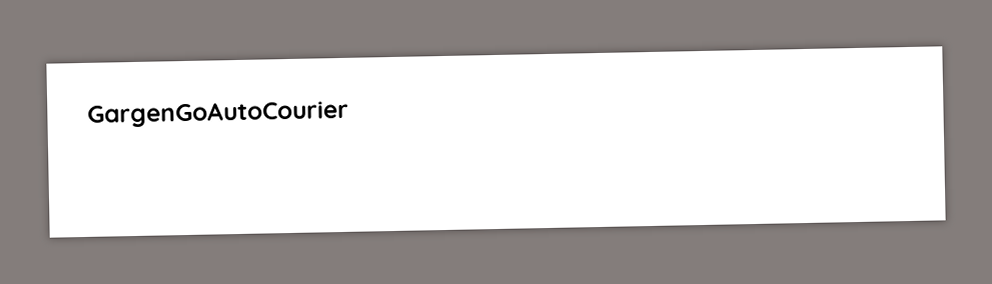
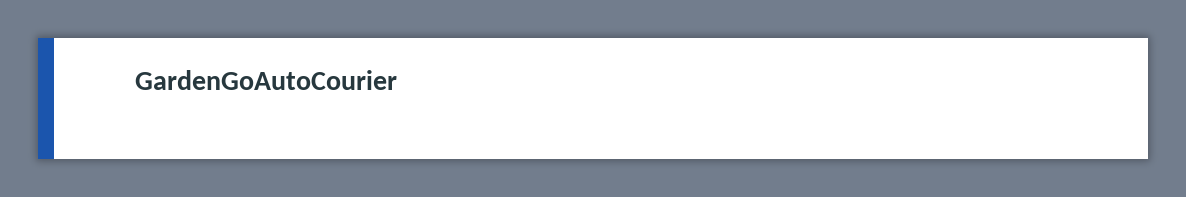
- GargenGoAutoCourier
+ GardenGoAutoCourier

